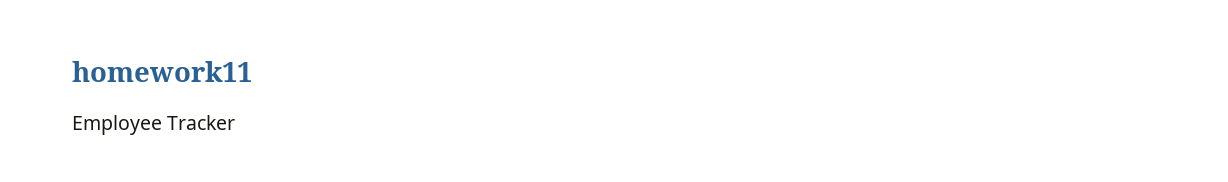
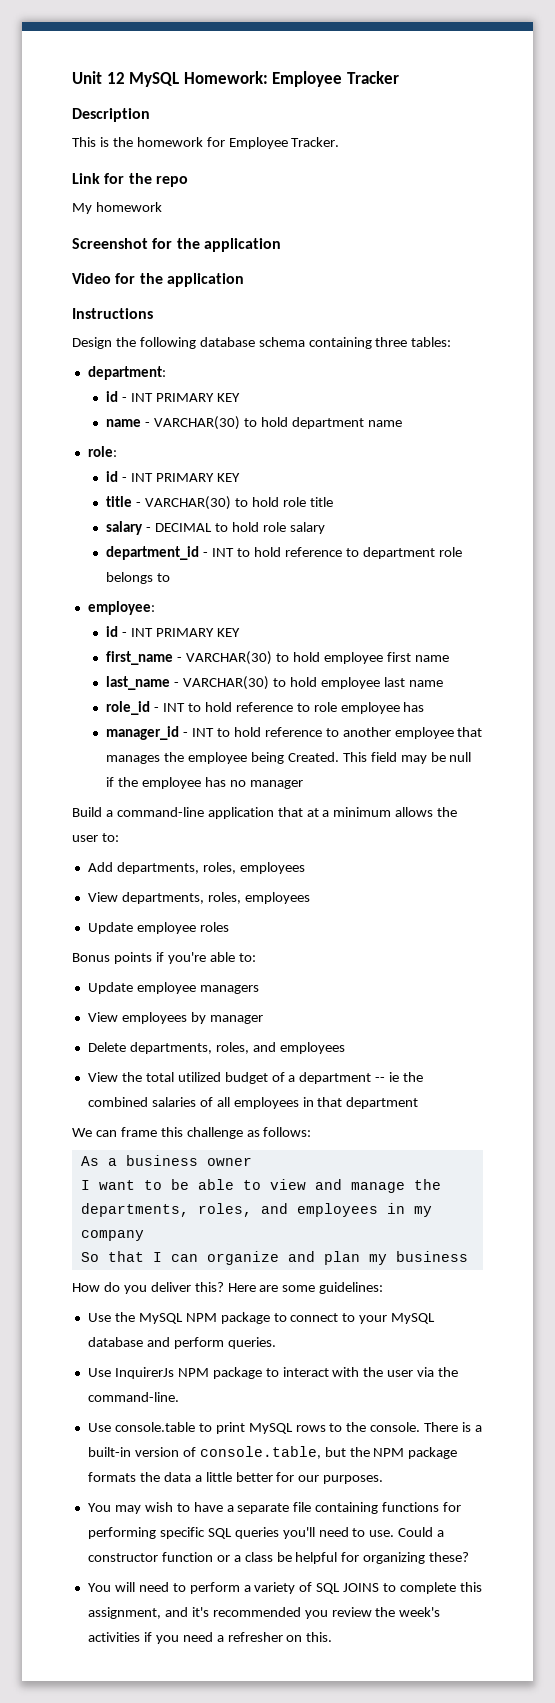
- homework11
- Employee Tracker
+ Unit 12 MySQL Homework: Employee Tracker
+ Description
+ This is the homework for Employee Tracker.
+ Link for the repo
+ My homework
+ Screenshot for the application
+ Video for the application
+ Instructions
+ Design the following database schema containing three tables:
+ department:
+ id - INT PRIMARY KEY
+ name - VARCHAR(30) to hold department name
+ role:
+ id - INT PRIMARY KEY
+ title - VARCHAR(30) to hold role title
+ salary - DECIMAL to hold role salary
+ department_id - INT to hold reference to department role belongs to
+ employee:
+ id - INT PRIMARY KEY
+ first_name - VARCHAR(30) to hold employee first name
+ last_name - VARCHAR(30) to hold employee last name
+ role_id - INT to hold reference to role employee has
+ manager_id - INT to hold reference to another employee that manages the employee being Created. This field may be null if the employee has no manager
+ Build a command-line application that at a minimum allows the user to:
+ Add departments, roles, employees
+ View departments, roles, employees
+ Update employee roles
+ Bonus points if you're able to:
+ Update employee managers
+ View employees by manager
+ Delete departments, roles, and employees
+ View the total utilized budget of a department -- ie the combined salaries of all employees in that department
+ We can frame this challenge as follows:
+ As a business owner
+ I want to be able to view and manage the departments, roles, and employees in my company
+ So that I can organize and plan my business
+ How do you deliver this? Here are some guidelines:
+ Use the MySQL NPM package to connect to your MySQL database and perform queries.
+ Use InquirerJs NPM package to interact with the user via the command-line.
+ Use console.table to print MySQL rows to the console. There is a built-in version of console.table, but the NPM package formats the data a little better for our purposes.
+ You may wish to have a separate file containing functions for performing specific SQL queries you'll need to use. Could a constructor function or a class be helpful for organizing these?
+ You will need to perform a variety of SQL JOINS to complete this assignment, and it's recommended you review the week's activities if you need a refresher on this.

